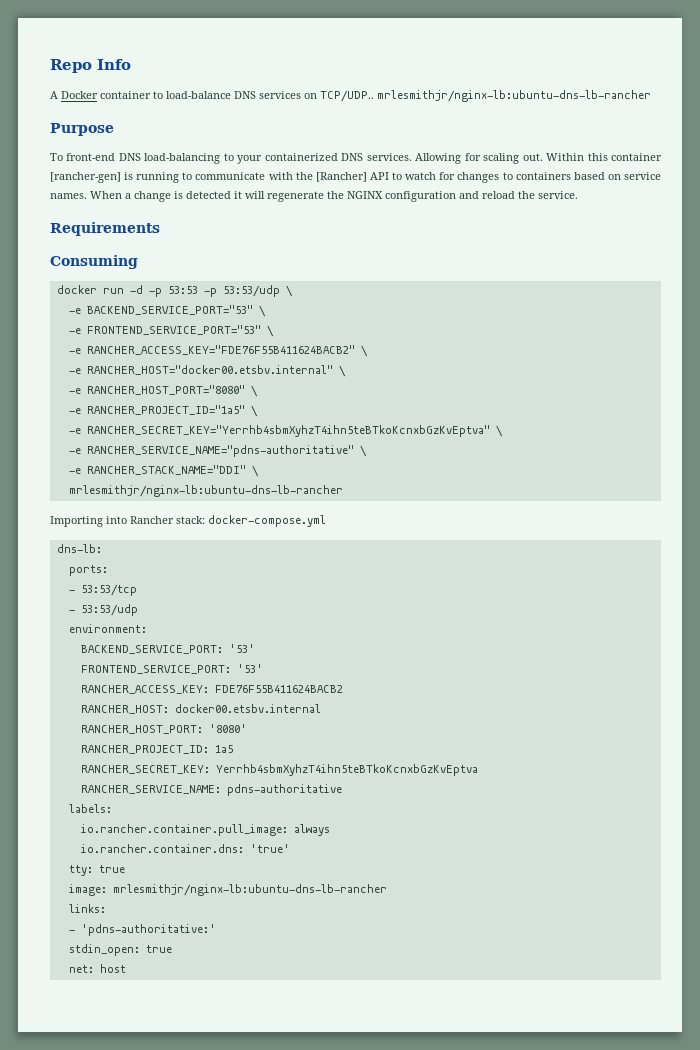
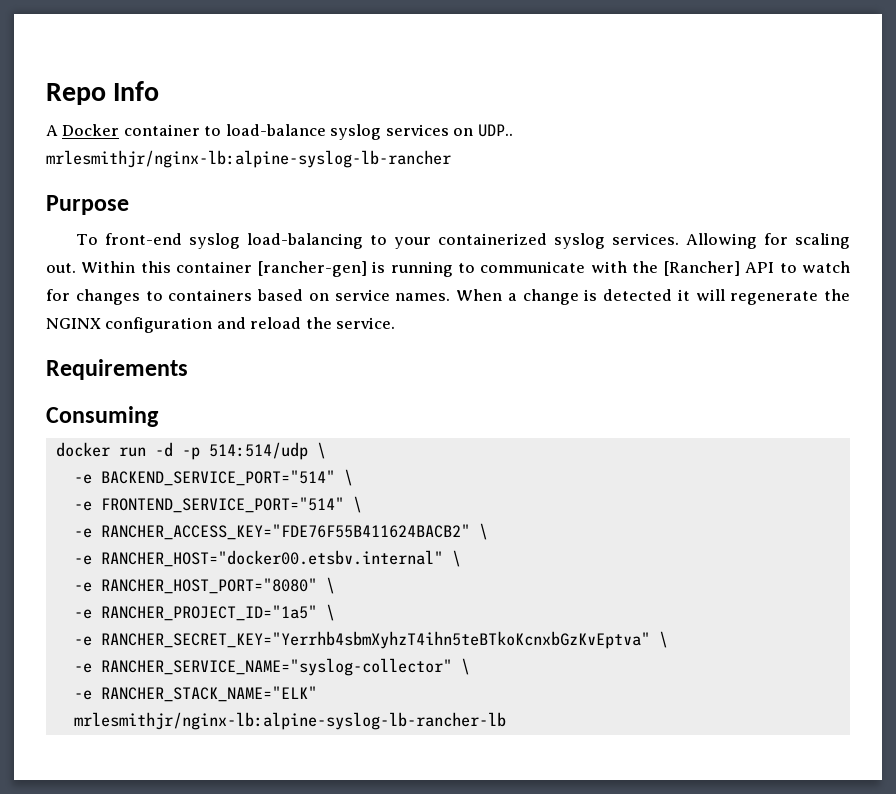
- A Docker container to load-balance DNS services on TCP/UDP.. mrlesmithjr/nginx-lb:ubuntu-dns-lb-rancher
+ A Docker container to load-balance syslog services on UDP.. mrlesmithjr/nginx-lb:alpine-syslog-lb-rancher
- To front-end DNS load-balancing to your containerized DNS services.
+ To front-end syslog load-balancing to your containerized syslog services.
- docker run -d -p 53:53 -p 53:53/udp \
- -e BACKEND_SERVICE_PORT="53" \
- -e FRONTEND_SERVICE_PORT="53" \
+ docker run -d -p 514:514/udp \
+ -e BACKEND_SERVICE_PORT="514" \
+ -e FRONTEND_SERVICE_PORT="514" \
- -e RANCHER_SERVICE_NAME="pdns-authoritative" \
- -e RANCHER_STACK_NAME="DDI" \
- mrlesmithjr/nginx-lb:ubuntu-dns-lb-rancher
- Importing into Rancher stack: docker-compose.yml
- dns-lb:
- ports:
- - 53:53/tcp
- - 53:53/udp
- environment:
- BACKEND_SERVICE_PORT: '53'
- FRONTEND_SERVICE_PORT: '53'
- RANCHER_ACCESS_KEY: FDE76F55B411624BACB2
- RANCHER_HOST: docker00.etsbv.internal
- RANCHER_HOST_PORT: '8080'
- RANCHER_PROJECT_ID: 1a5
- RANCHER_SECRET_KEY: Yerrhb4sbmXyhzT4ihn5teBTkoKcnxbGzKvEptva
- RANCHER_SERVICE_NAME: pdns-authoritative
- labels:
- io.rancher.container.pull_image: always
- io.rancher.container.dns: 'true'
- tty: true
- image: mrlesmithjr/nginx-lb:ubuntu-dns-lb-rancher
- links:
- - 'pdns-authoritative:'
- stdin_open: true
- net: host
+ -e RANCHER_SERVICE_NAME="syslog-collector" \
+ -e RANCHER_STACK_NAME="ELK"
+ mrlesmithjr/nginx-lb:alpine-syslog-lb-rancher-lb

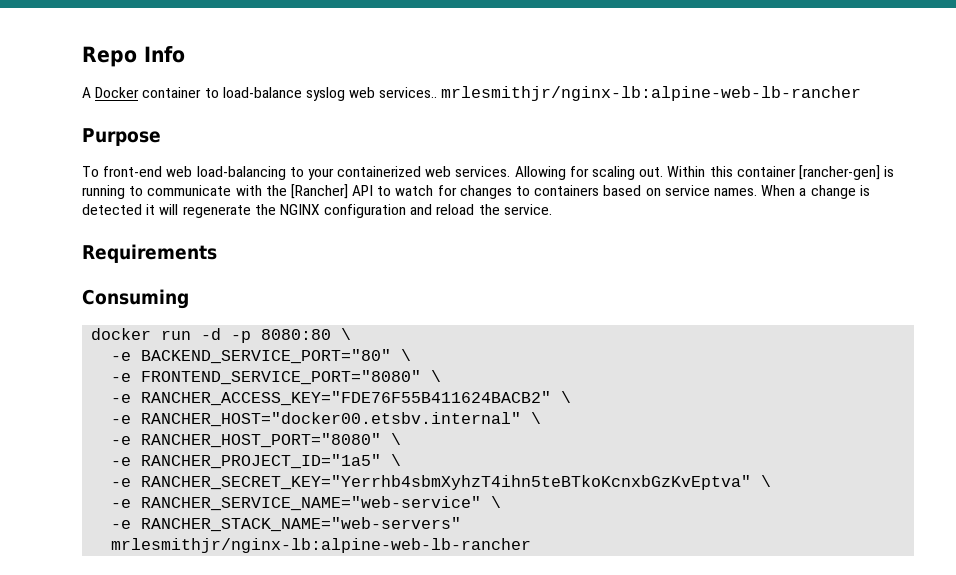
- A Docker container to load-balance syslog services on UDP.. mrlesmithjr/nginx-lb:alpine-syslog-lb-rancher
+ A Docker container to load-balance syslog web services.. mrlesmithjr/nginx-lb:alpine-web-lb-rancher
- To front-end syslog load-balancing to your containerized syslog services.
+ To front-end web load-balancing to your containerized web services.
- docker run -d -p 514:514/udp \
- -e BACKEND_SERVICE_PORT="514" \
- -e FRONTEND_SERVICE_PORT="514" \
+ docker run -d -p 8080:80 \
+ -e BACKEND_SERVICE_PORT="80" \
+ -e FRONTEND_SERVICE_PORT="8080" \
- -e RANCHER_SERVICE_NAME="syslog-collector" \
- -e RANCHER_STACK_NAME="ELK"
- mrlesmithjr/nginx-lb:alpine-syslog-lb-rancher-lb
+ -e RANCHER_SERVICE_NAME="web-service" \
+ -e RANCHER_STACK_NAME="web-servers"
+ mrlesmithjr/nginx-lb:alpine-web-lb-rancher

